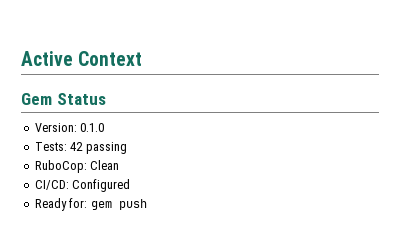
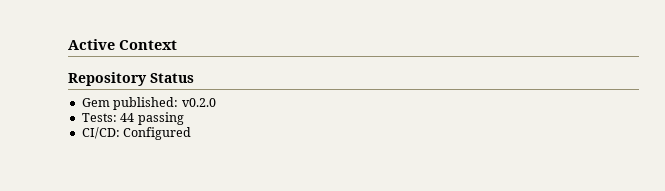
- Gem Status
+ Repository Status
- Version: 0.1.0
+ Gem published: v0.2.0
- Tests: 42 passing
+ Tests: 44 passing
- RuboCop: Clean
- Ready for: gem push

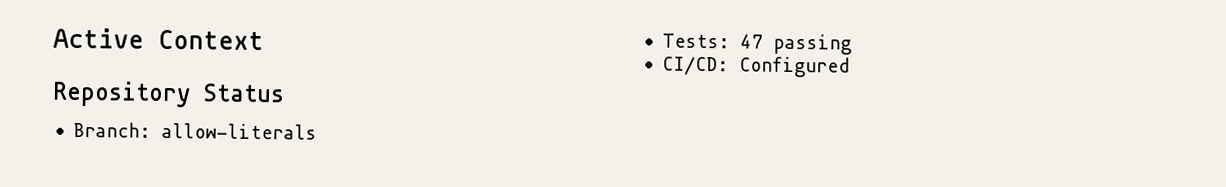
- Gem published: v0.2.0
+ Branch: allow-literals
- Tests: 44 passing
+ Tests: 47 passing

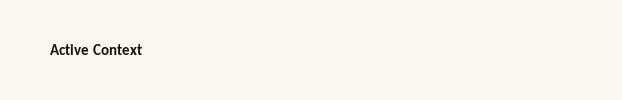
- Repository Status
- Branch: allow-literals
- Tests: 47 passing
- CI/CD: Configured

